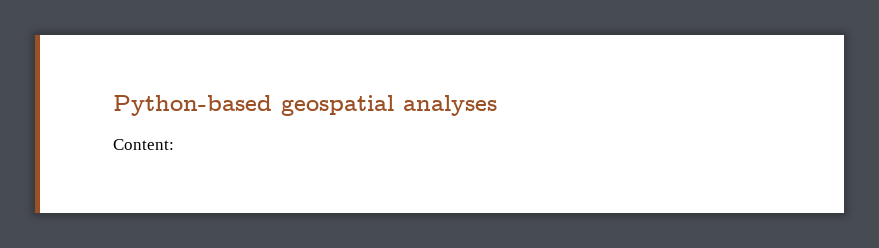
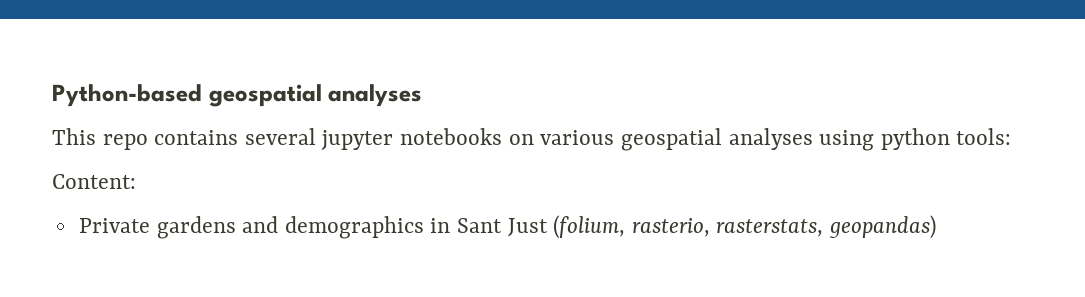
+ This repo contains several jupyter notebooks on various geospatial analyses using python tools:
  Content:
+ Private gardens and demographics in Sant Just (folium, rasterio, rasterstats, geopandas)

